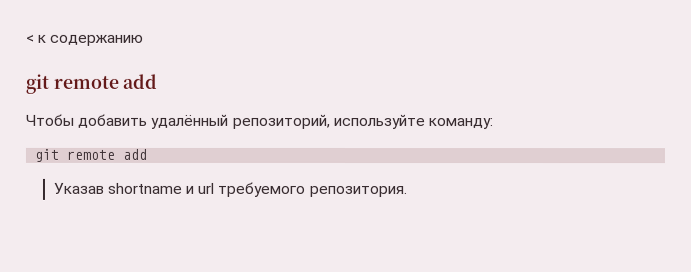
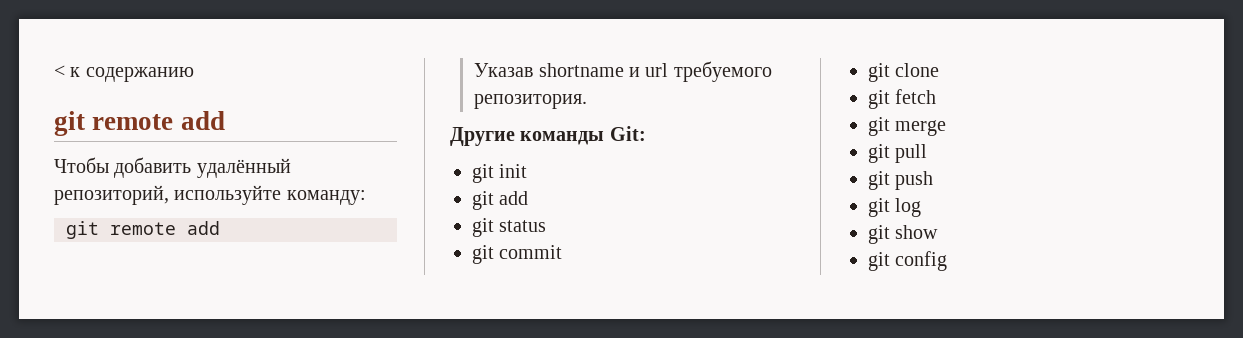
+ Другие команды Git:
+ git init
+ git add
+ git status
+ git commit
+ git clone
+ git fetch
+ git merge
+ git pull
+ git push
+ git log
+ git show
+ git config

